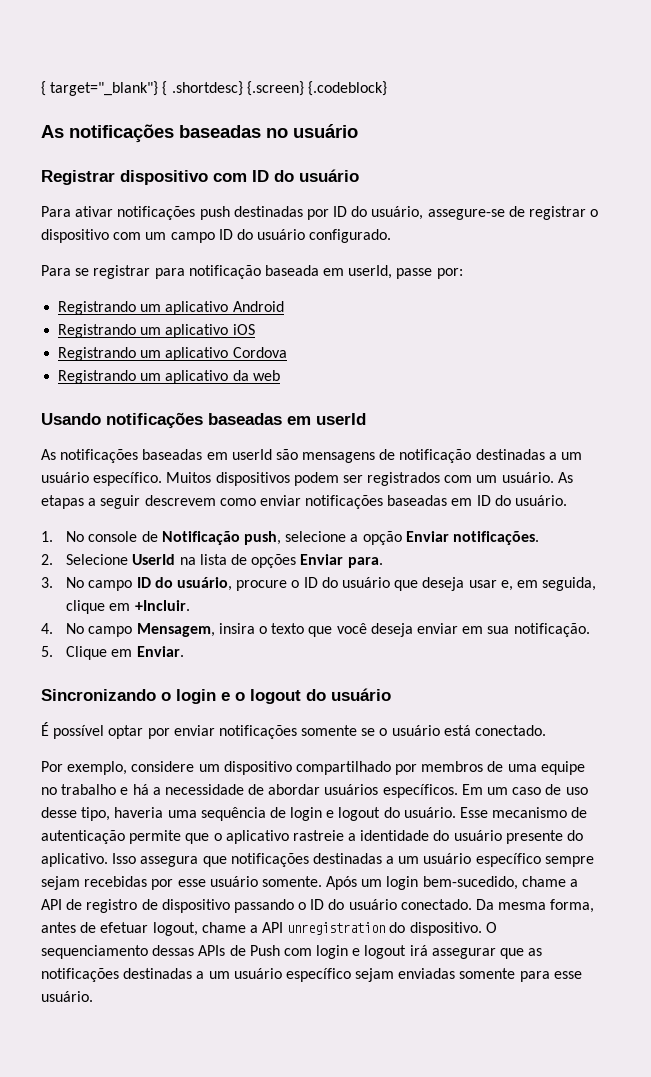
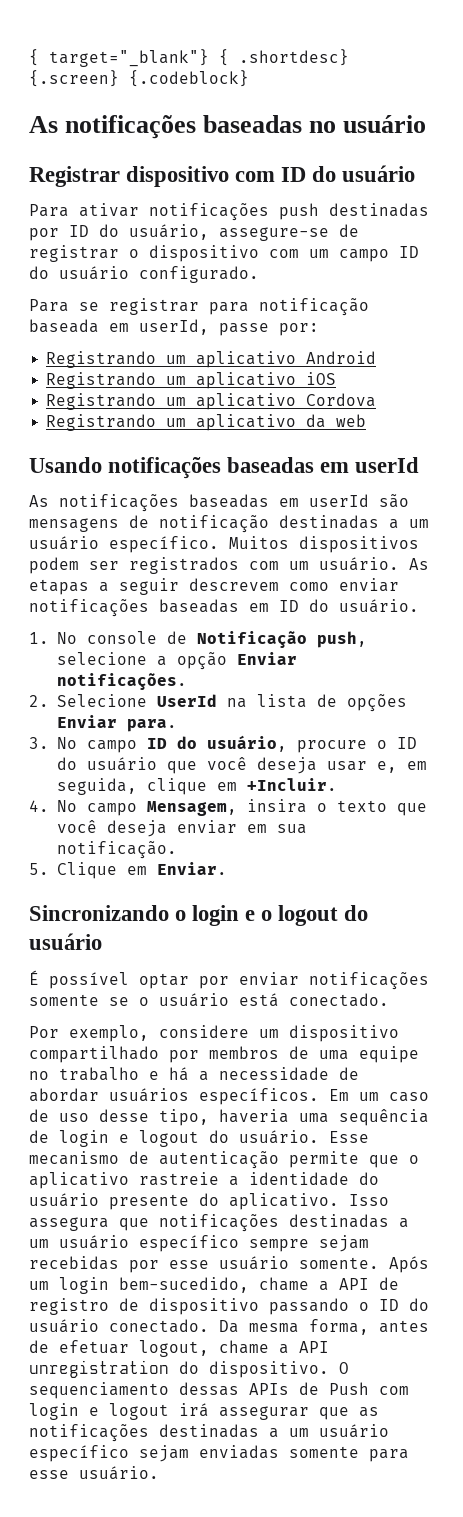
- 3. No campo ID do usuário, procure o ID do usuário que deseja usar e, em seguida, clique em +Incluir.
+ 3. No campo ID do usuário, procure o ID do usuário que você deseja usar e, em seguida, clique em +Incluir.

